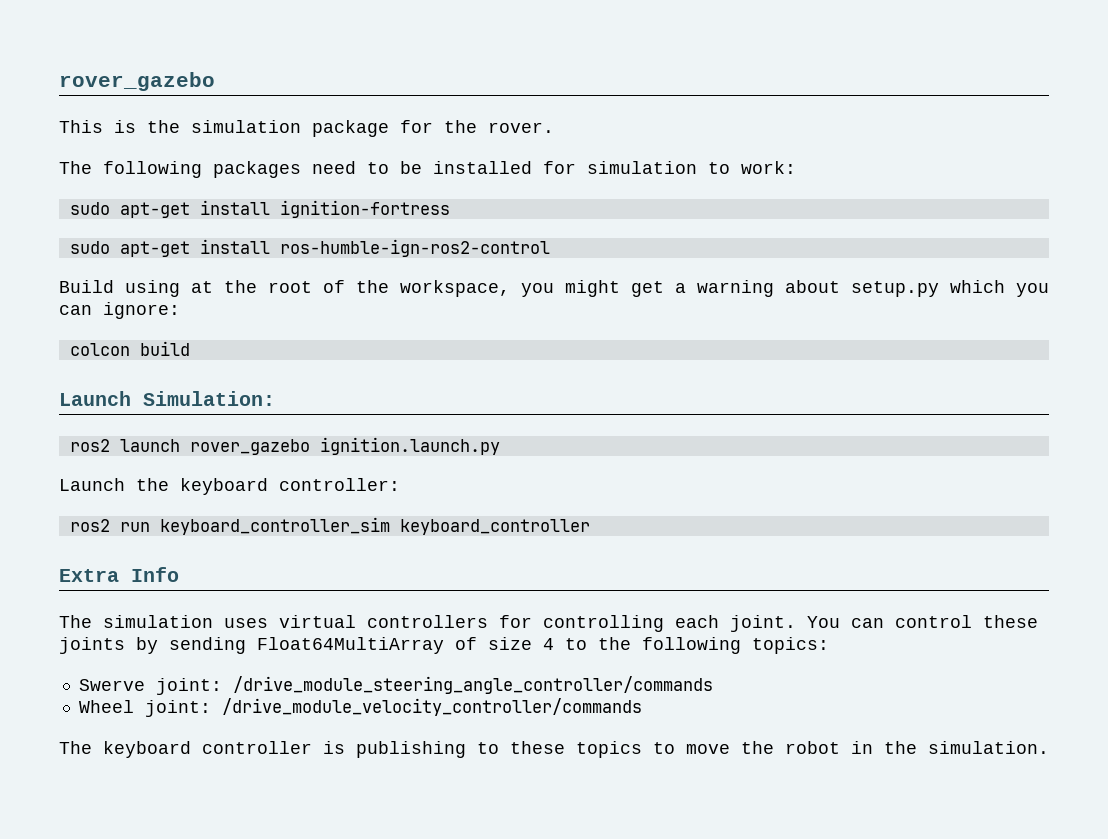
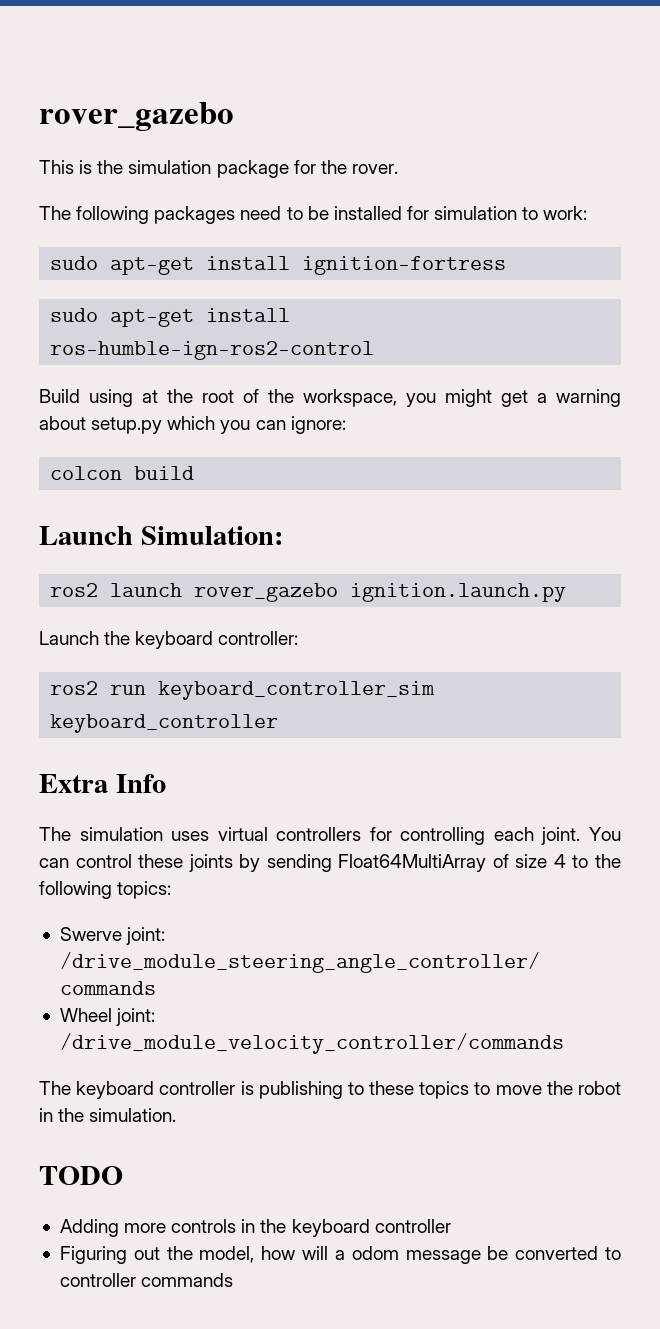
+ TODO
+ Adding more controls in the keyboard controller
+ Figuring out the model, how will a odom message be converted to controller commands

